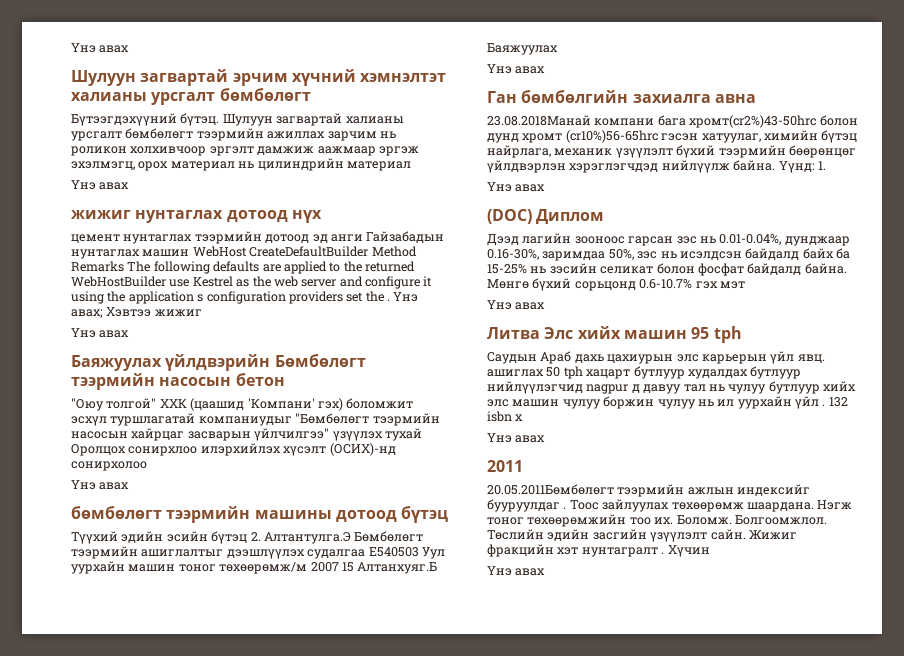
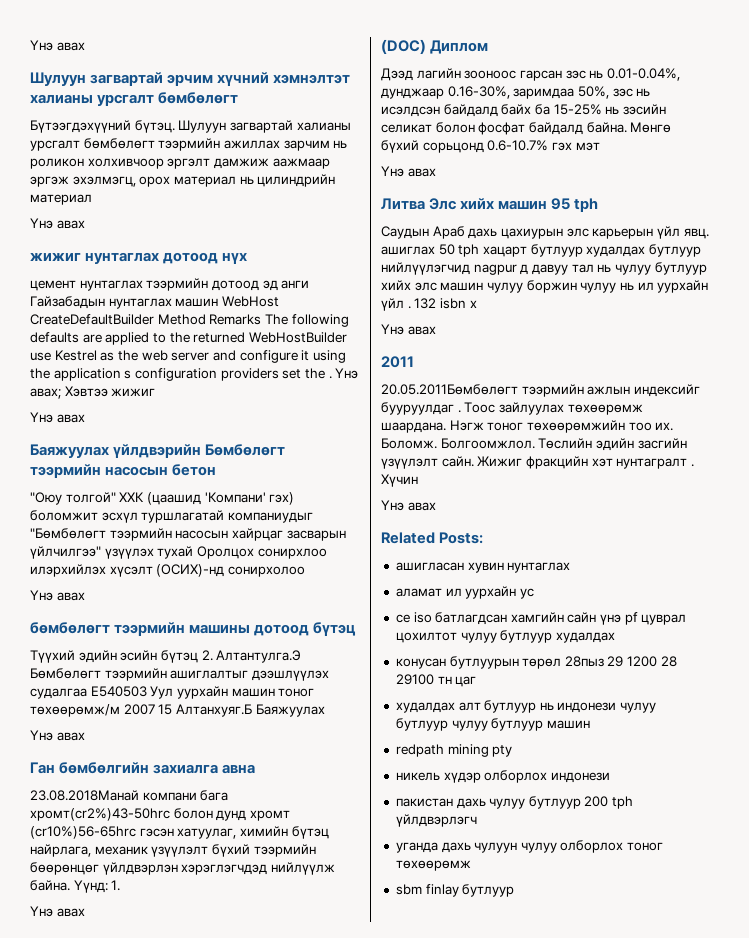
+ Related Posts:
+ ашигласан хувин нунтаглах
+ аламат ил уурхайн ус
+ ce iso батлагдсан хамгийн сайн үнэ pf цуврал цохилтот чулуу бутлуур худалдах
+ конусан бутлуурын төрөл 28пыз 29 1200 28 29100 тн цаг
+ худалдах алт бутлуур нь индонези чулуу бутлуур чулуу бутлуур машин
+ redpath mining pty
+ никель хүдэр олборлох индонези
+ пакистан дахь чулуу бутлуур 200 tph үйлдвэрлэгч
+ уганда дахь чулуун чулуу олборлох тоног төхөөрөмж
+ sbm finlay бутлуур

